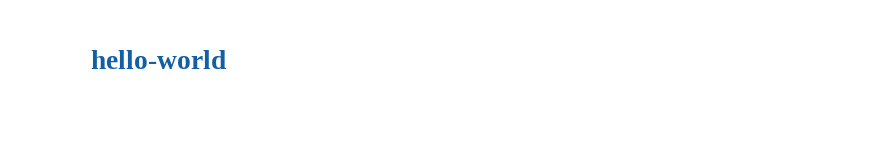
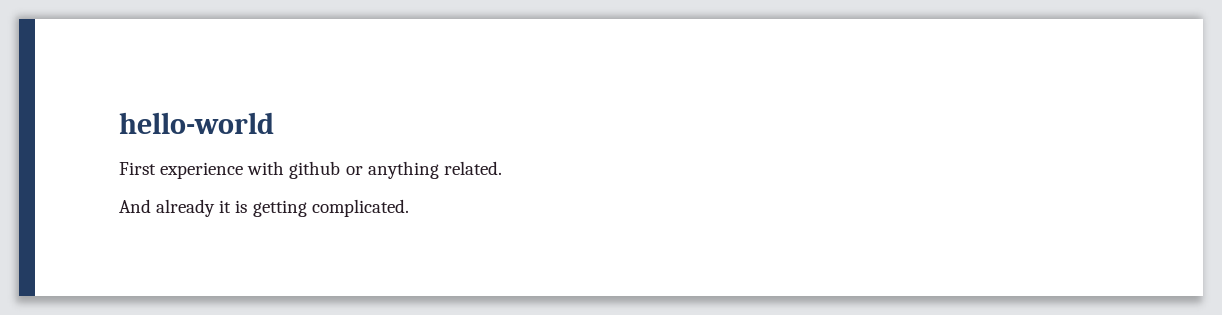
+ First experience with github or anything related.
+ And already it is getting complicated.

